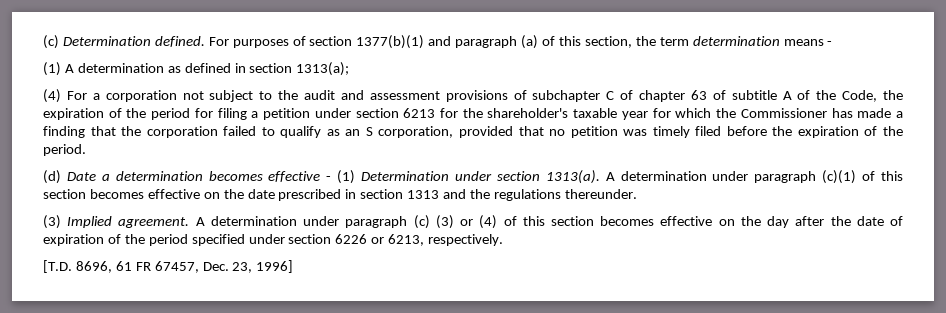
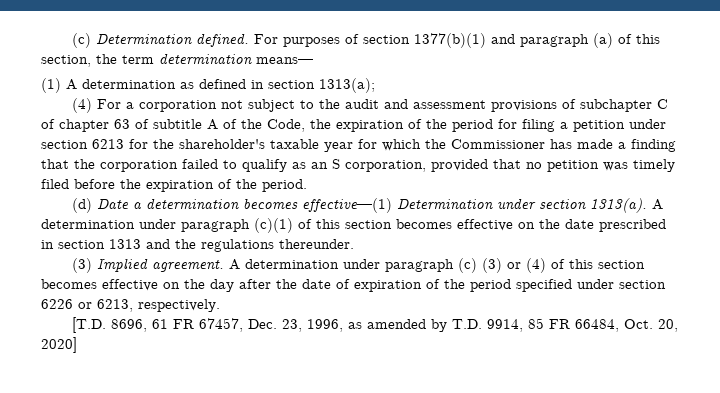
- For purposes of section 1377(b)(1) and paragraph (a) of this section, the term determination means -
+ For purposes of section 1377(b)(1) and paragraph (a) of this section, the term determination means—
- (d) Date a determination becomes effective - (1) Determination under section 1313(a).
+ (d) Date a determination becomes effective—(1) Determination under section 1313(a).
- [T.D. 8696, 61 FR 67457, Dec. 23, 1996]
+ [T.D. 8696, 61 FR 67457, Dec. 23, 1996, as amended by T.D. 9914, 85 FR 66484, Oct. 20, 2020]

